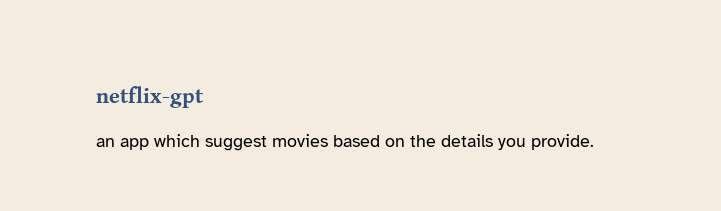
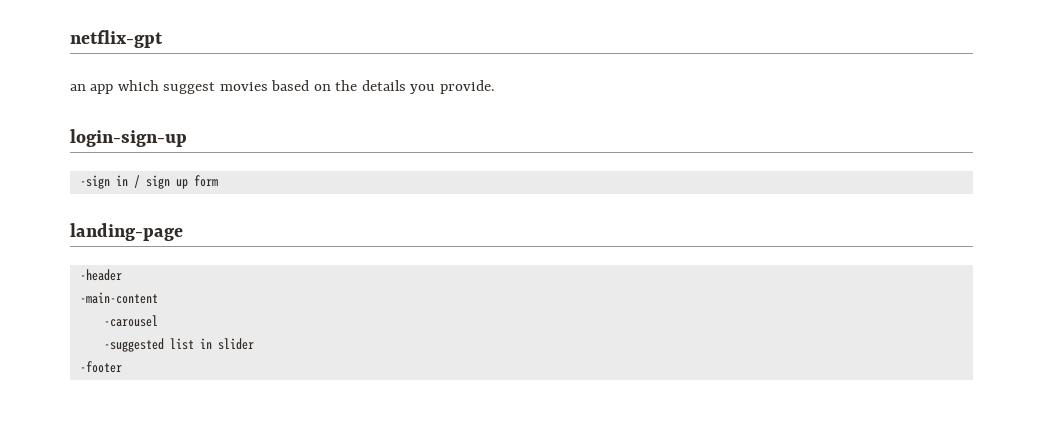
+ login-sign-up
+ -sign in / sign up form
+ landing-page
+ -header
+ -main-content
+ -carousel
+ -suggested list in slider
+ -footer

